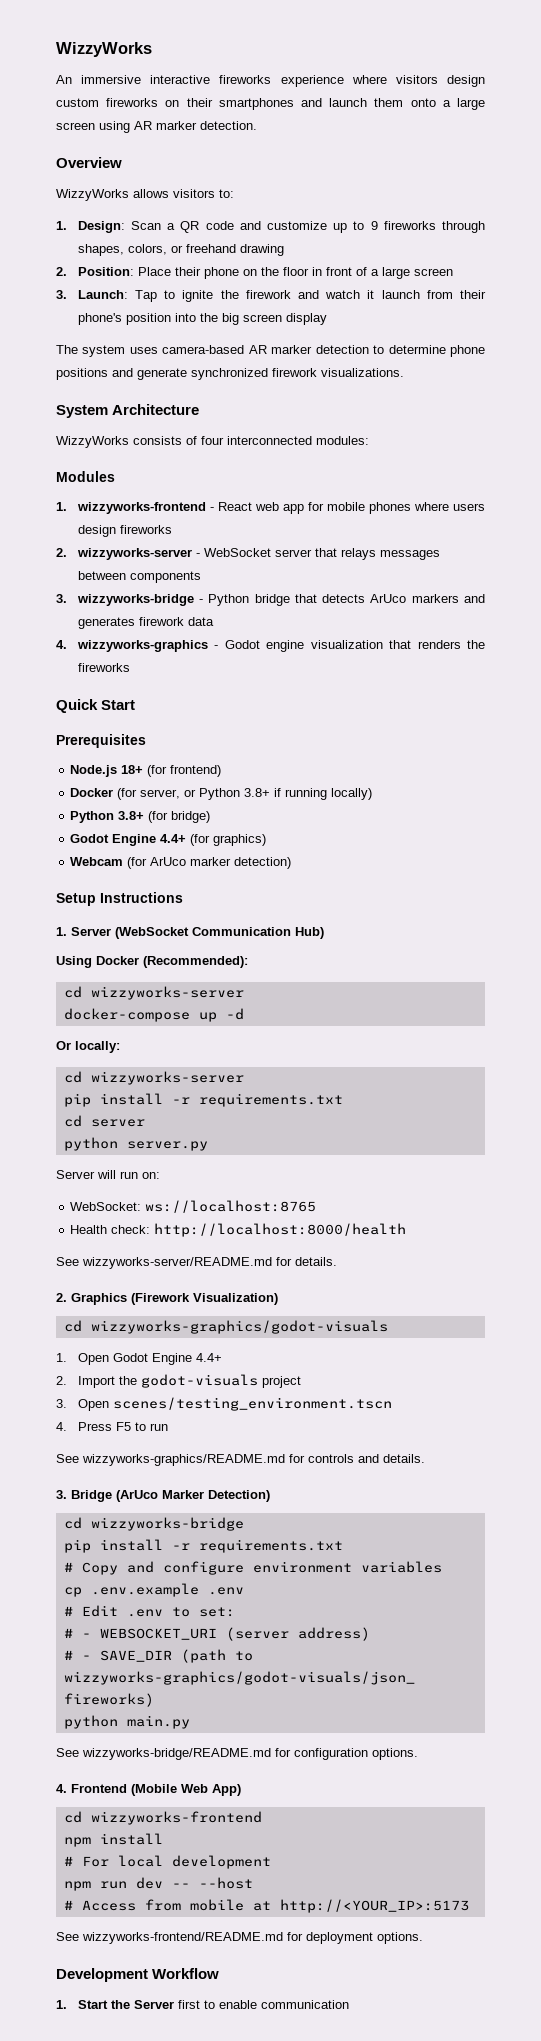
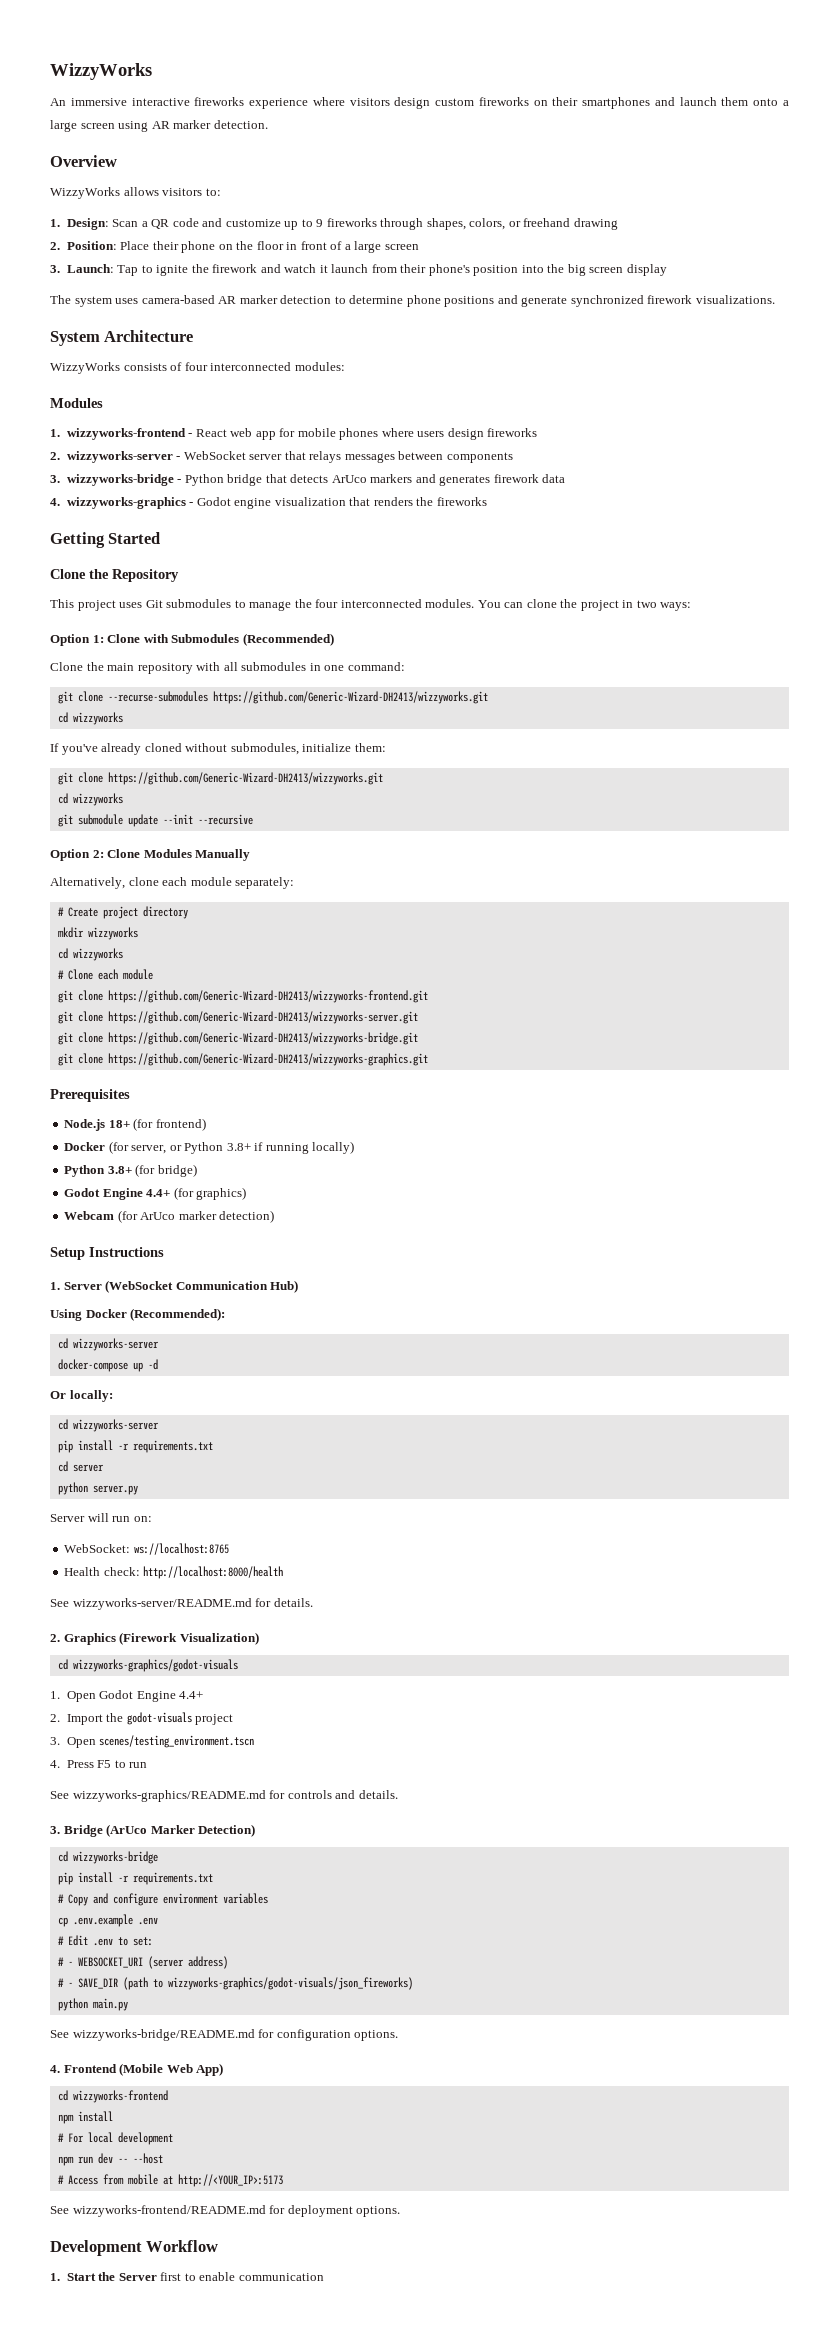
- Quick Start
+ Getting Started
+ Clone the Repository
+ This project uses Git submodules to manage the four interconnected modules. You can clone the project in two ways:
+ Option 1: Clone with Submodules (Recommended)
+ Clone the main repository with all submodules in one command:
+ git clone --recurse-submodules https://github.com/Generic-Wizard-DH2413/wizzyworks.git
+ cd wizzyworks
+ If you've already cloned without submodules, initialize them:
+ git clone https://github.com/Generic-Wizard-DH2413/wizzyworks.git
+ cd wizzyworks
+ git submodule update --init --recursive
+ Option 2: Clone Modules Manually
+ Alternatively, clone each module separately:
+ # Create project directory
+ mkdir wizzyworks
+ cd wizzyworks
+ # Clone each module
+ git clone https://github.com/Generic-Wizard-DH2413/wizzyworks-frontend.git
+ git clone https://github.com/Generic-Wizard-DH2413/wizzyworks-server.git
+ git clone https://github.com/Generic-Wizard-DH2413/wizzyworks-bridge.git
+ git clone https://github.com/Generic-Wizard-DH2413/wizzyworks-graphics.git

